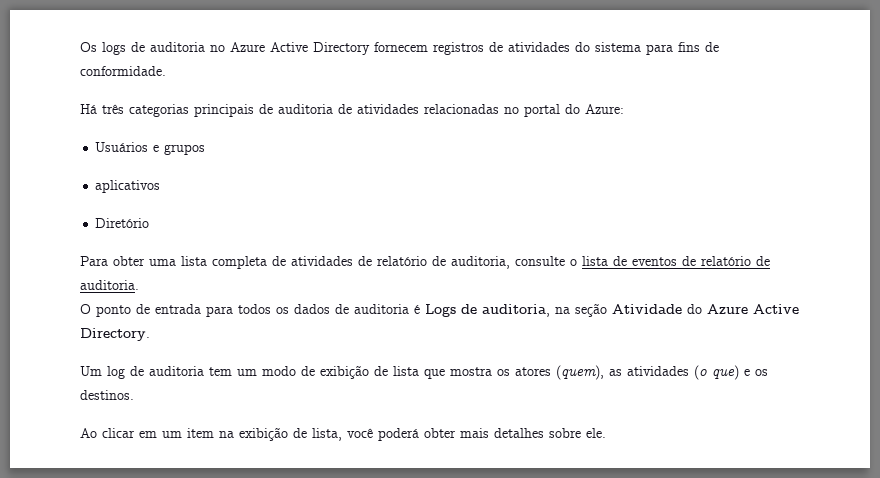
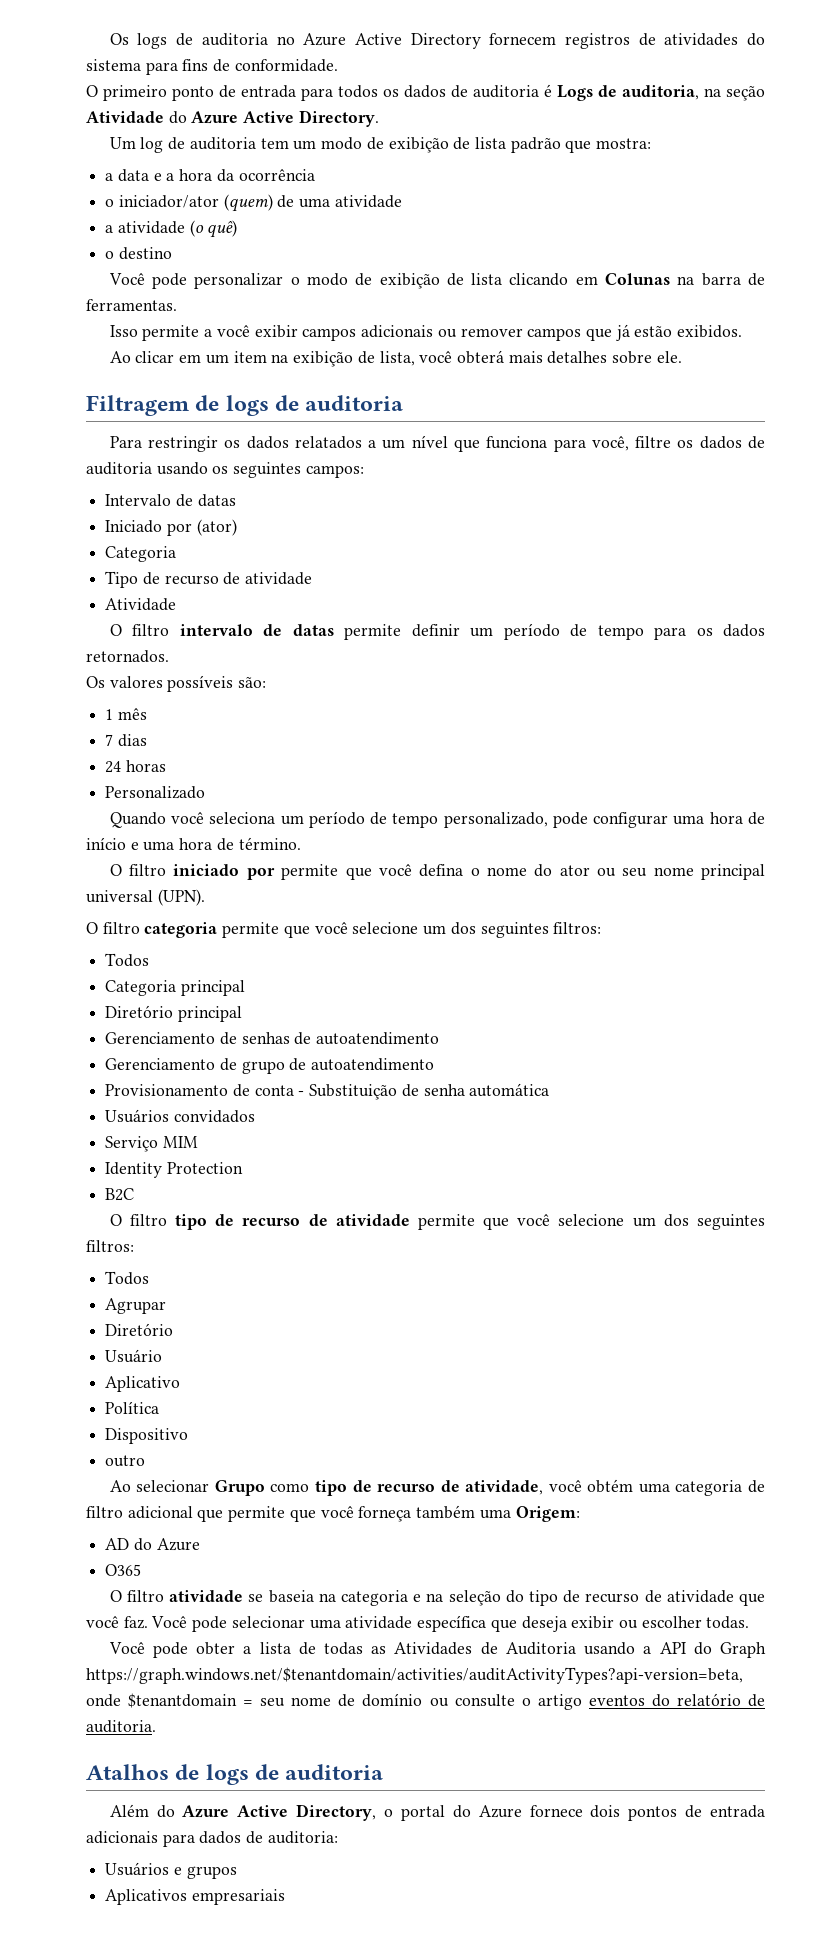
- Há três categorias principais de auditoria de atividades relacionadas no portal do Azure:
- Usuários e grupos
- aplicativos
- Diretório
- Para obter uma lista completa de atividades de relatório de auditoria, consulte o lista de eventos de relatório de auditoria.
- O ponto de entrada para todos os dados de auditoria é Logs de auditoria, na seção Atividade do Azure Active Directory.
+ O primeiro ponto de entrada para todos os dados de auditoria é Logs de auditoria, na seção Atividade do Azure Active Directory.
- Um log de auditoria tem um modo de exibição de lista que mostra os atores (quem), as atividades (o que) e os destinos.
+ Um log de auditoria tem um modo de exibição de lista padrão que mostra:
+ a data e a hora da ocorrência
+ o iniciador/ator (quem) de uma atividade
+ a atividade (o quê)
+ o destino
+ Você pode personalizar o modo de exibição de lista clicando em Colunas na barra de ferramentas.
+ Isso permite a você exibir campos adicionais ou remover campos que já estão exibidos.
- Ao clicar em um item na exibição de lista, você poderá obter mais detalhes sobre ele.
+ Ao clicar em um item na exibição de lista, você obterá mais detalhes sobre ele.
+ Filtragem de logs de auditoria
+ Para restringir os dados relatados a um nível que funciona para você, filtre os dados de auditoria usando os seguintes campos:
+ Intervalo de datas
+ Iniciado por (ator)
+ Categoria
+ Tipo de recurso de atividade
+ Atividade
+ O filtro intervalo de datas permite definir um período de tempo para os dados retornados.
+ Os valores possíveis são:
+ 1 mês
+ 7 dias
+ 24 horas
+ Personalizado
+ Quando você seleciona um período de tempo personalizado, pode configurar uma hora de início e uma hora de término.
+ O filtro iniciado por permite que você defina o nome do ator ou seu nome principal universal (UPN).
+ O filtro categoria permite que você selecione um dos seguintes filtros:
+ Todos
+ Categoria principal
+ Diretório principal
+ Gerenciamento de senhas de autoatendimento
+ Gerenciamento de grupo de autoatendimento
+ Provisionamento de conta - Substituição de senha automática
+ Usuários convidados
+ Serviço MIM
+ Identity Protection
+ B2C
+ O filtro tipo de recurso de atividade permite que você selecione um dos seguintes filtros:
+ Todos
+ Agrupar
+ Diretório
+ Usuário
+ Aplicativo
+ Política
+ Dispositivo
+ outro
+ Ao selecionar Grupo como tipo de recurso de atividade, você obtém uma categoria de filtro adicional que permite que você forneça também uma Origem:
+ AD do Azure
+ O365
+ O filtro atividade se baseia na categoria e na seleção do tipo de recurso de atividade que você faz. Você pode selecionar uma atividade específica que deseja exibir ou escolher todas.
+ Você pode obter a lista de todas as Atividades de Auditoria usando a API do Graph https://graph.windows.net/$tenantdomain/activities/auditActivityTypes?api-version=beta, onde $tenantdomain = seu nome de domínio ou consulte o artigo eventos do relatório de auditoria.
+ Atalhos de logs de auditoria
+ Além do Azure Active Directory, o portal do Azure fornece dois pontos de entrada adicionais para dados de auditoria:
+ Usuários e grupos
+ Aplicativos empresariais

